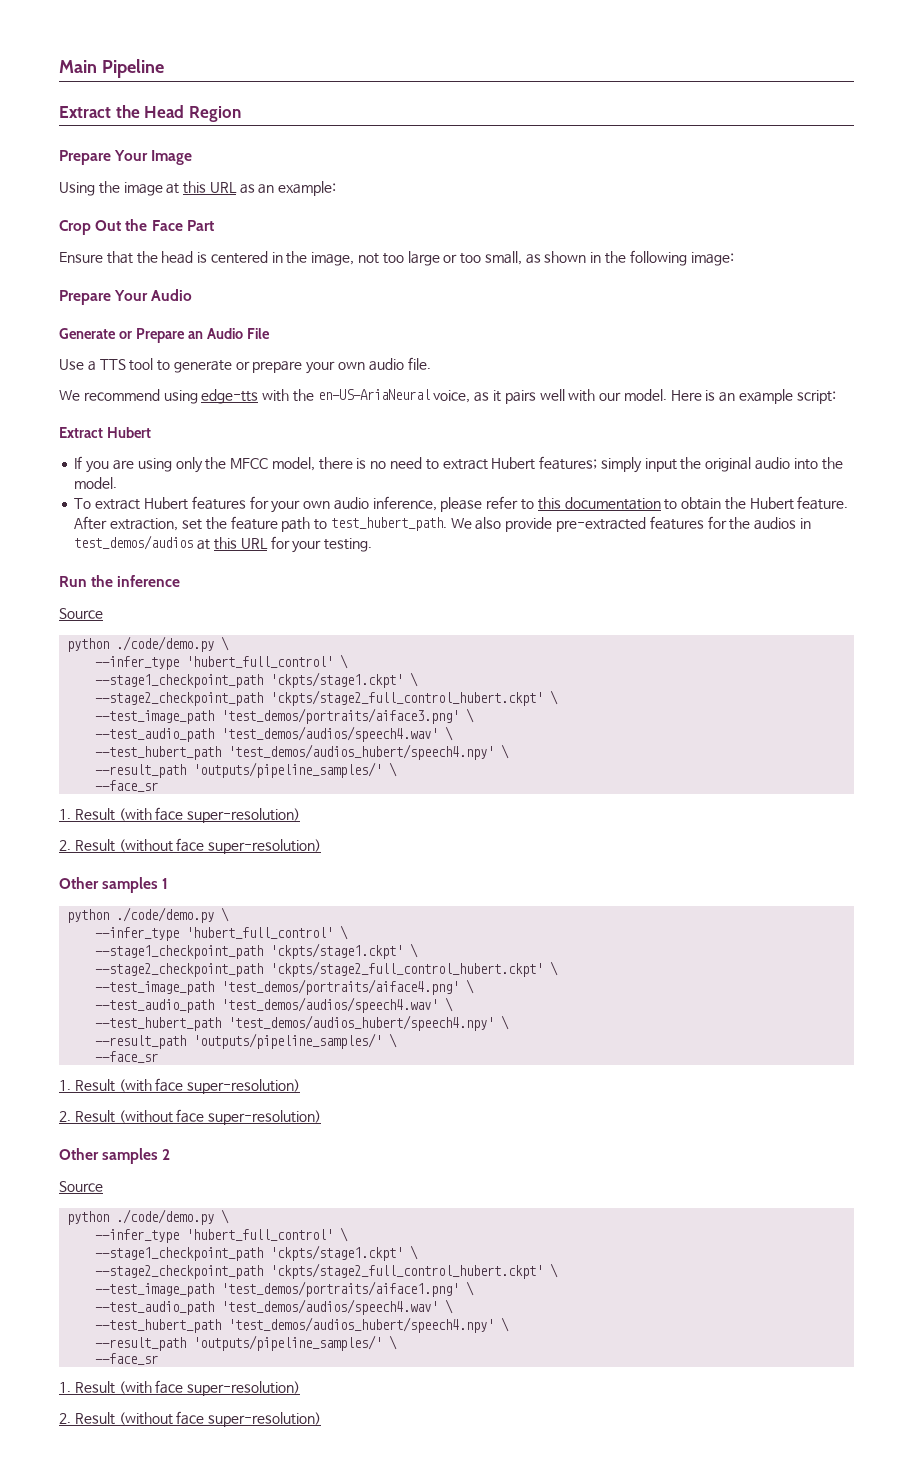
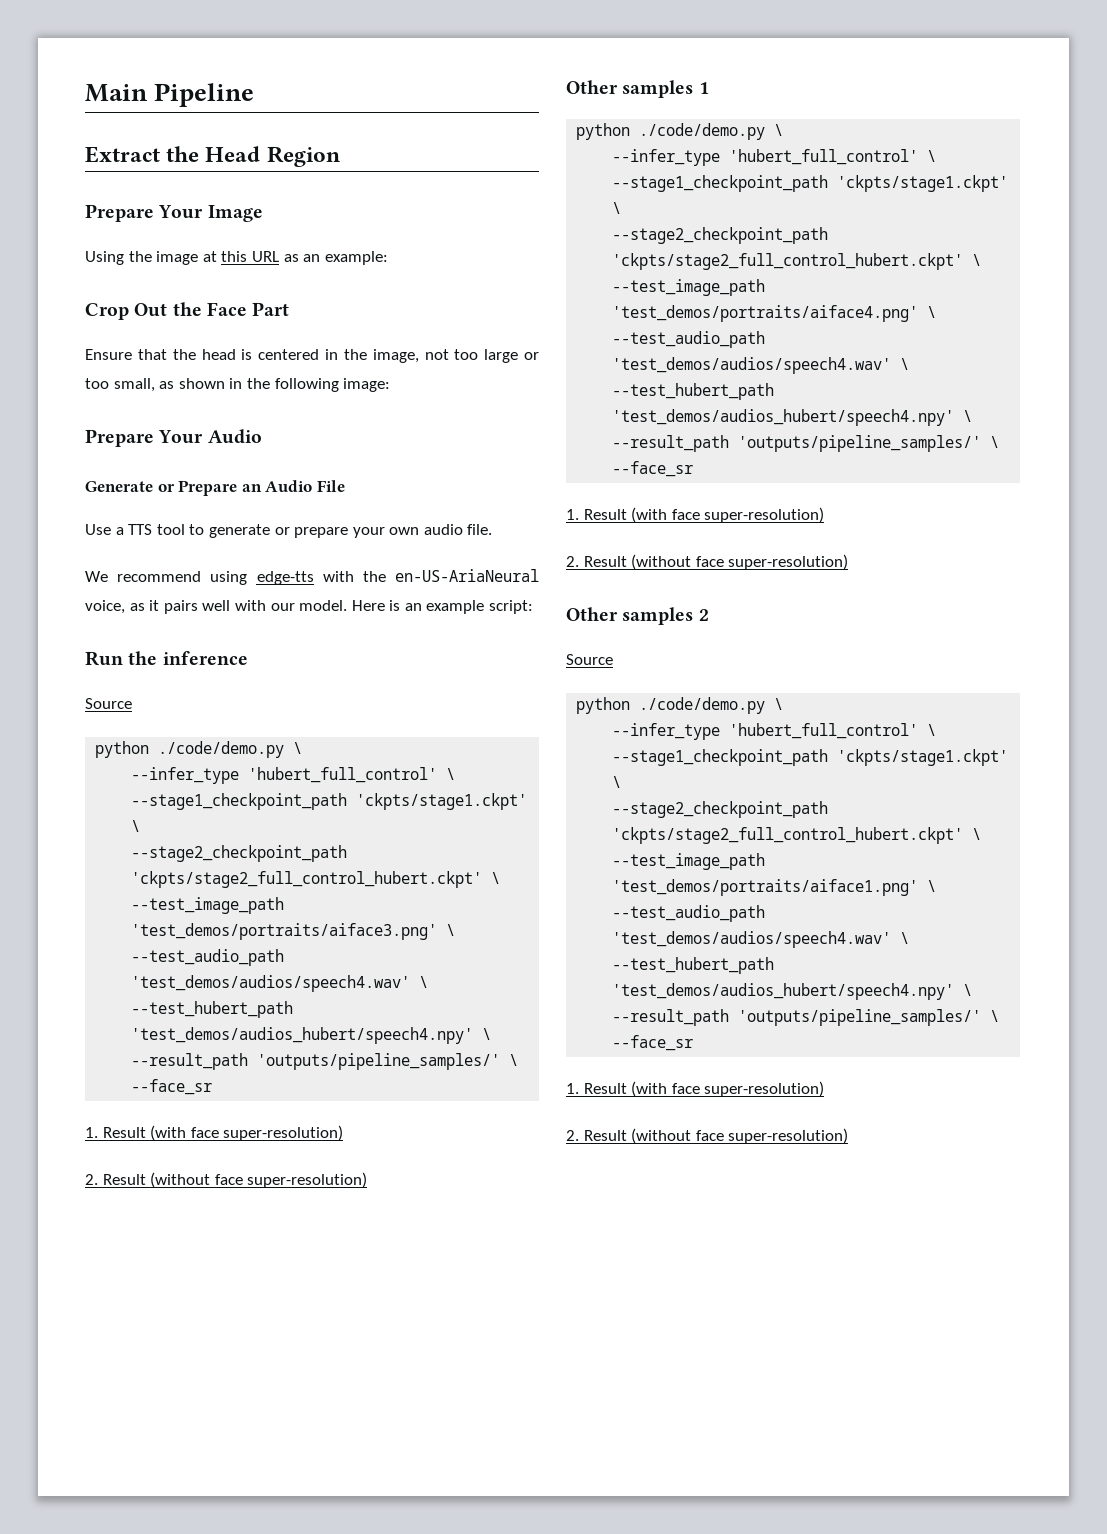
- Extract Hubert
- If you are using only the MFCC model, there is no need to extract Hubert features; simply input the original audio into the model.
- To extract Hubert features for your own audio inference, please refer to this documentation to obtain the Hubert feature. After extraction, set the feature path to test_hubert_path. We also provide pre-extracted features for the audios in test_demos/audios at this URL for your testing.

